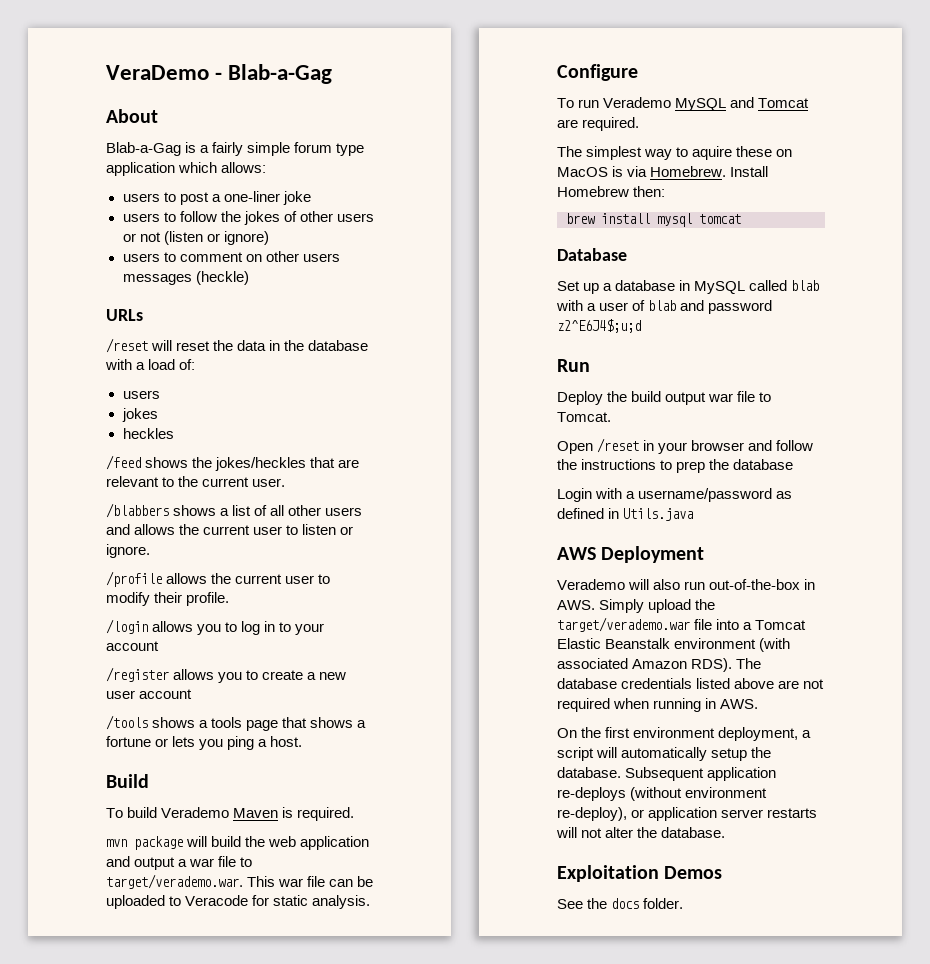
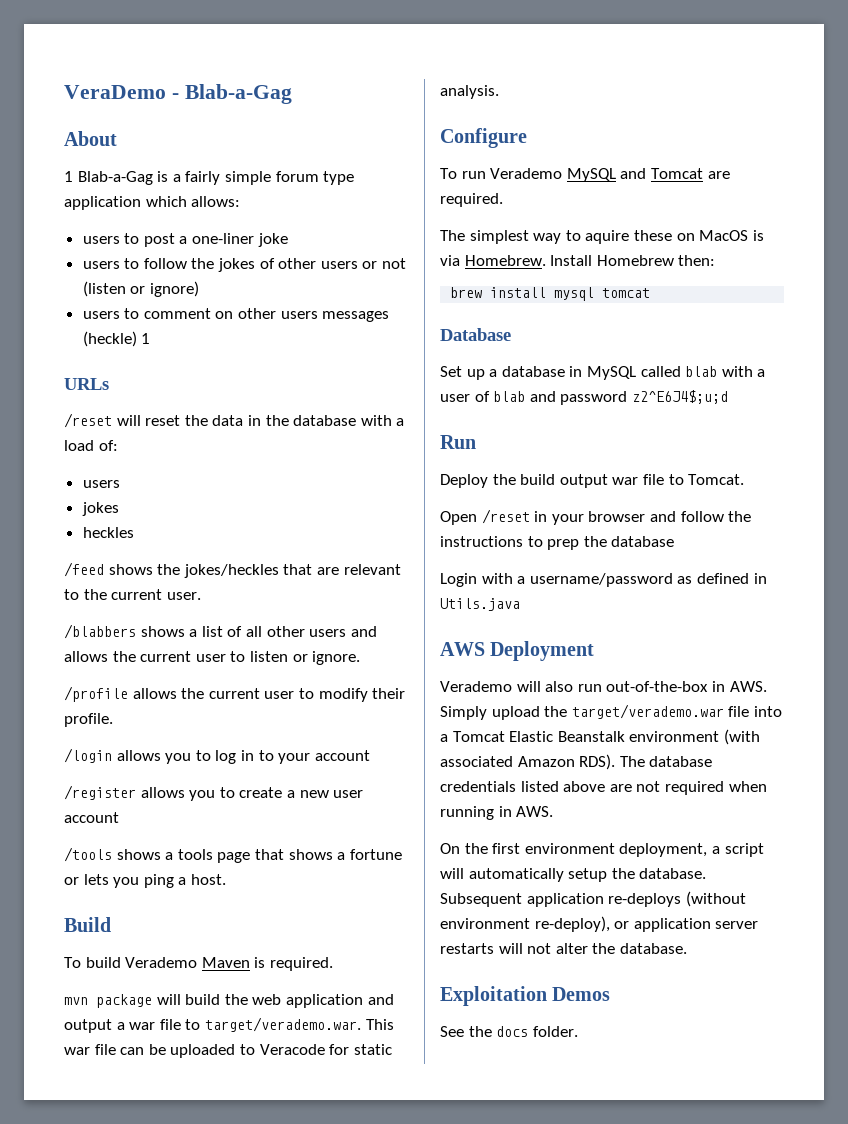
- Blab-a-Gag is a fairly simple forum type application which allows:
+ 1 Blab-a-Gag is a fairly simple forum type application which allows:
- users to comment on other users messages (heckle)
+ users to comment on other users messages (heckle) 1

